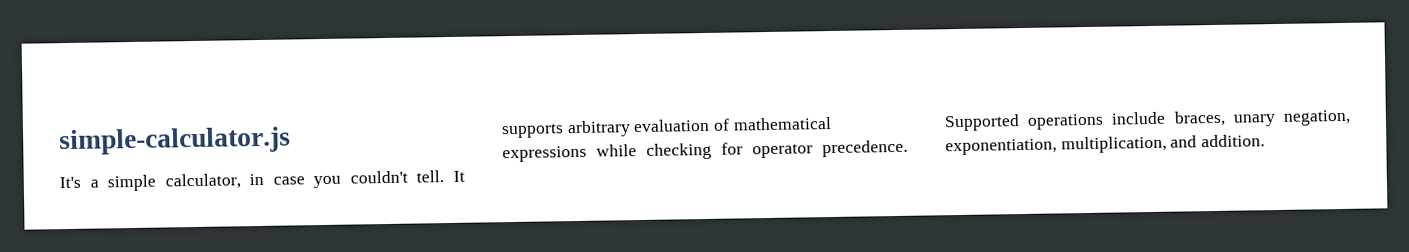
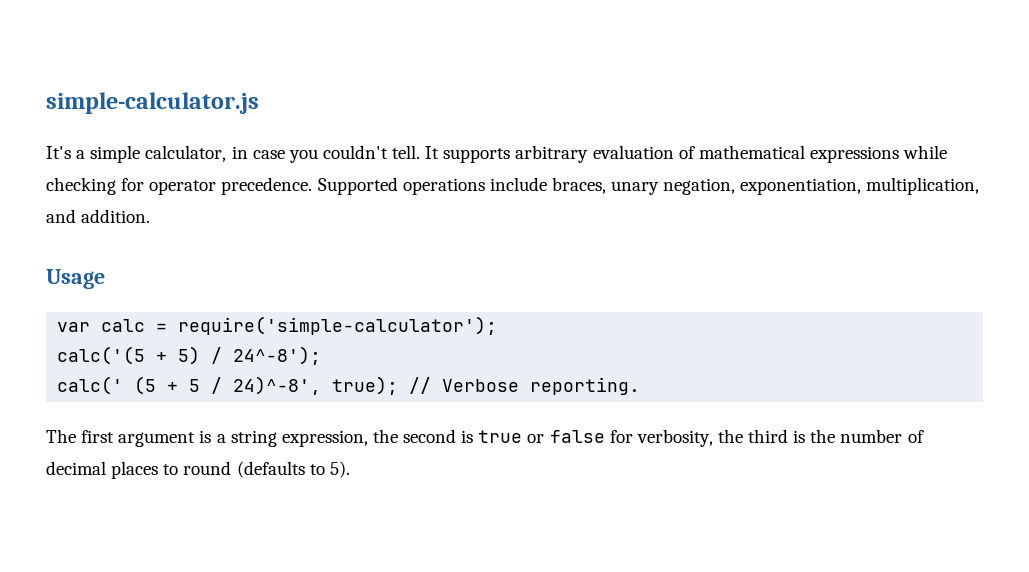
+ Usage
+ var calc = require('simple-calculator');
+ calc('(5 + 5) / 24^-8');
+ calc(' (5 + 5 / 24)^-8', true); // Verbose reporting.
+ The first argument is a string expression, the second is true or false for verbosity, the third is the number of decimal places to round (defaults to 5).

